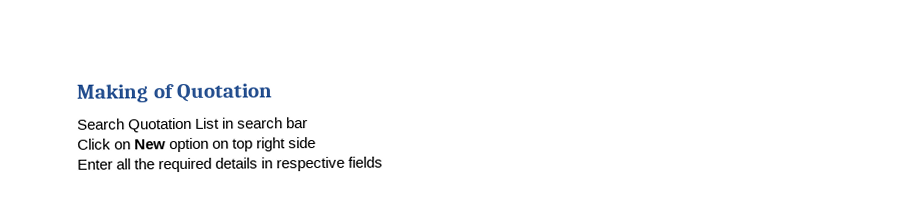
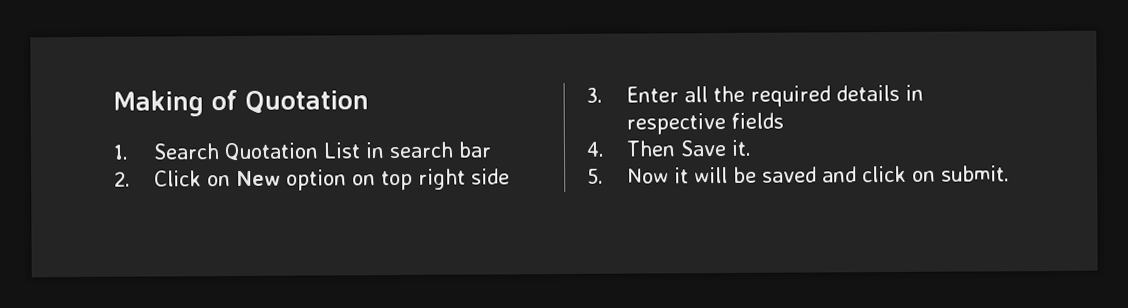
- Search Quotation List in search bar
+ 1. Search Quotation List in search bar
- Click on New option on top right side
+ 2. Click on New option on top right side
- Enter all the required details in respective fields
+ 3. Enter all the required details in respective fields
+ 4. Then Save it.
+ 5. Now it will be saved and click on submit.

